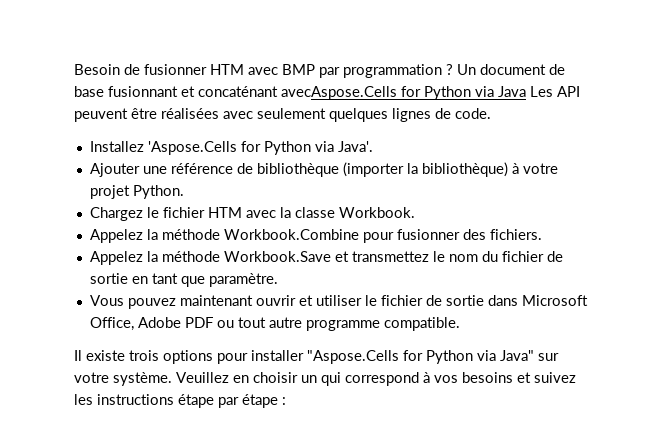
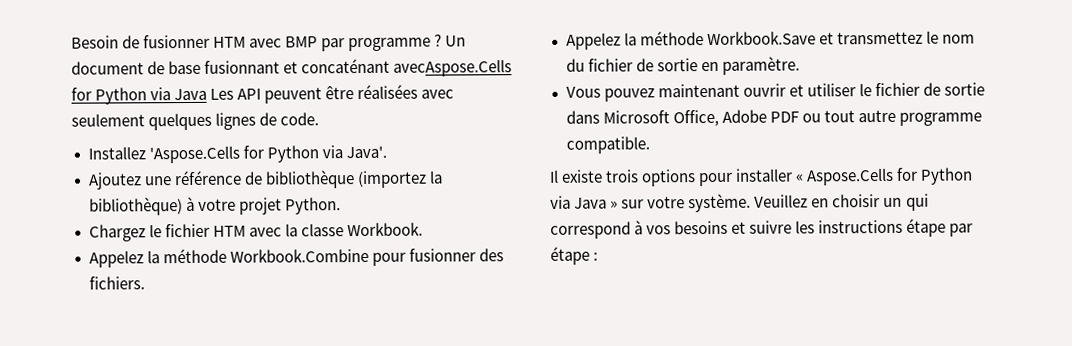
- Besoin de fusionner HTM avec BMP par programmation ?
+ Besoin de fusionner HTM avec BMP par programme ?
- Ajouter une référence de bibliothèque (importer la bibliothèque) à votre projet Python.
+ Ajoutez une référence de bibliothèque (importez la bibliothèque) à votre projet Python.
- Appelez la méthode Workbook.Save et transmettez le nom du fichier de sortie en tant que paramètre.
+ Appelez la méthode Workbook.Save et transmettez le nom du fichier de sortie en paramètre.
- Il existe trois options pour installer "Aspose.Cells for Python via Java" sur votre système.
+ Il existe trois options pour installer « Aspose.Cells for Python via Java » sur votre système.
- Veuillez en choisir un qui correspond à vos besoins et suivez les instructions étape par étape :
+ Veuillez en choisir un qui correspond à vos besoins et suivre les instructions étape par étape :

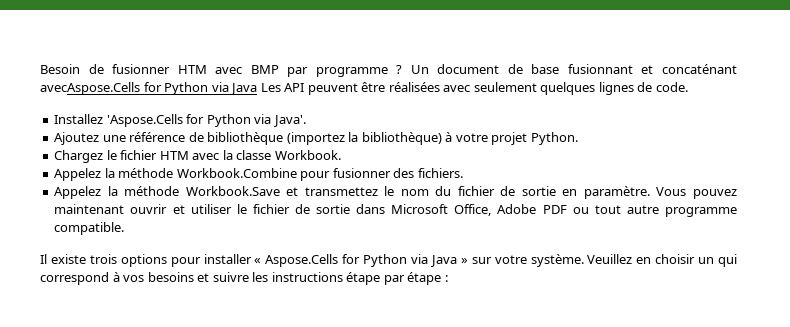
- Appelez la méthode Workbook.Save et transmettez le nom du fichier de sortie en paramètre.
- Vous pouvez maintenant ouvrir et utiliser le fichier de sortie dans Microsoft Office, Adobe PDF ou tout autre programme compatible.
+ Appelez la méthode Workbook.Save et transmettez le nom du fichier de sortie en paramètre. Vous pouvez maintenant ouvrir et utiliser le fichier de sortie dans Microsoft Office, Adobe PDF ou tout autre programme compatible.

